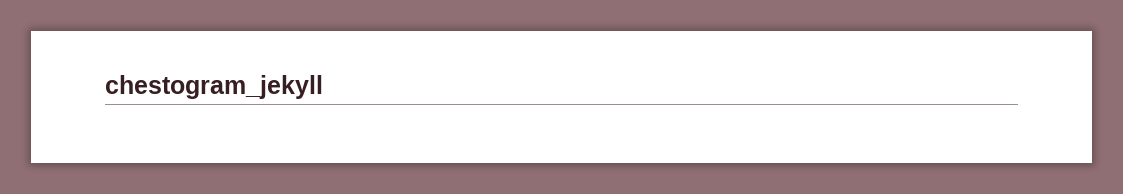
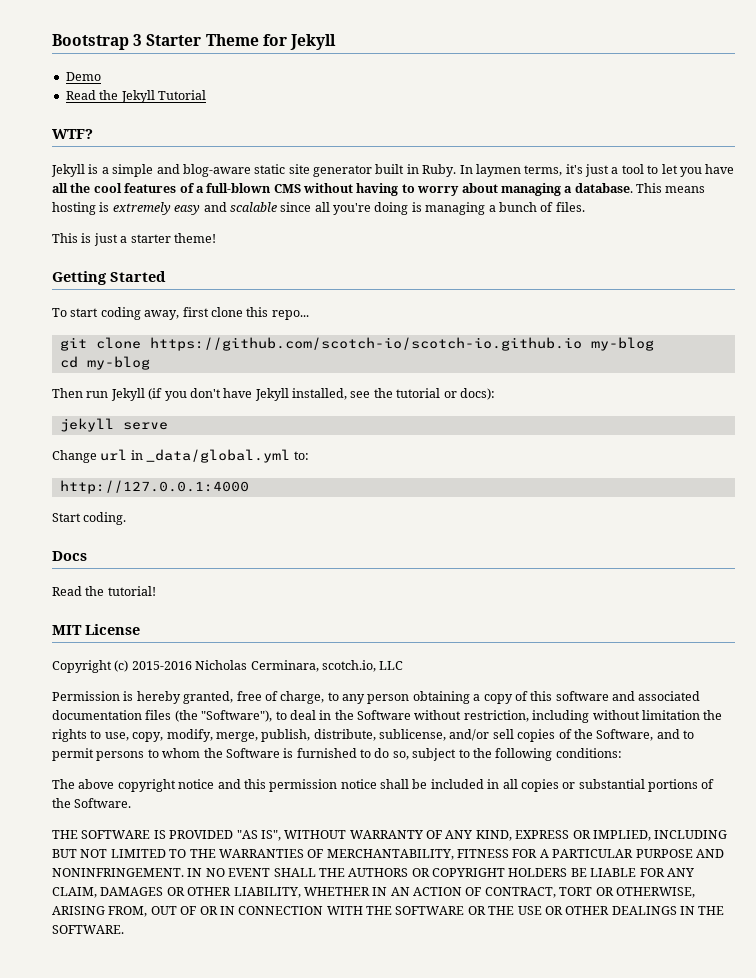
- chestogram_jekyll
+ Bootstrap 3 Starter Theme for Jekyll
+ Demo
+ Read the Jekyll Tutorial
+ WTF?
+ Jekyll is a simple and blog-aware static site generator built in Ruby. In laymen terms, it's just a tool to let you have all the cool features of a full-blown CMS without having to worry about managing a database. This means hosting is extremely easy and scalable since all you're doing is managing a bunch of files.
+ This is just a starter theme!
+ Getting Started
+ To start coding away, first clone this repo...
+ git clone https://github.com/scotch-io/scotch-io.github.io my-blog
+ cd my-blog
+ Then run Jekyll (if you don't have Jekyll installed, see the tutorial or docs):
+ jekyll serve
+ Change url in _data/global.yml to:
+ http://127.0.0.1:4000
+ Start coding.
+ Docs
+ Read the tutorial!
+ MIT License
+ Copyright (c) 2015-2016 Nicholas Cerminara, scotch.io, LLC
+ Permission is hereby granted, free of charge, to any person obtaining a copy of this software and associated documentation files (the "Software"), to deal in the Software without restriction, including without limitation the rights to use, copy, modify, merge, publish, distribute, sublicense, and/or sell copies of the Software, and to permit persons to whom the Software is furnished to do so, subject to the following conditions:
+ The above copyright notice and this permission notice shall be included in all copies or substantial portions of the Software.
+ THE SOFTWARE IS PROVIDED "AS IS", WITHOUT WARRANTY OF ANY KIND, EXPRESS OR IMPLIED, INCLUDING BUT NOT LIMITED TO THE WARRANTIES OF MERCHANTABILITY, FITNESS FOR A PARTICULAR PURPOSE AND NONINFRINGEMENT. IN NO EVENT SHALL THE AUTHORS OR COPYRIGHT HOLDERS BE LIABLE FOR ANY CLAIM, DAMAGES OR OTHER LIABILITY, WHETHER IN AN ACTION OF CONTRACT, TORT OR OTHERWISE, ARISING FROM, OUT OF OR IN CONNECTION WITH THE SOFTWARE OR THE USE OR OTHER DEALINGS IN THE SOFTWARE.

